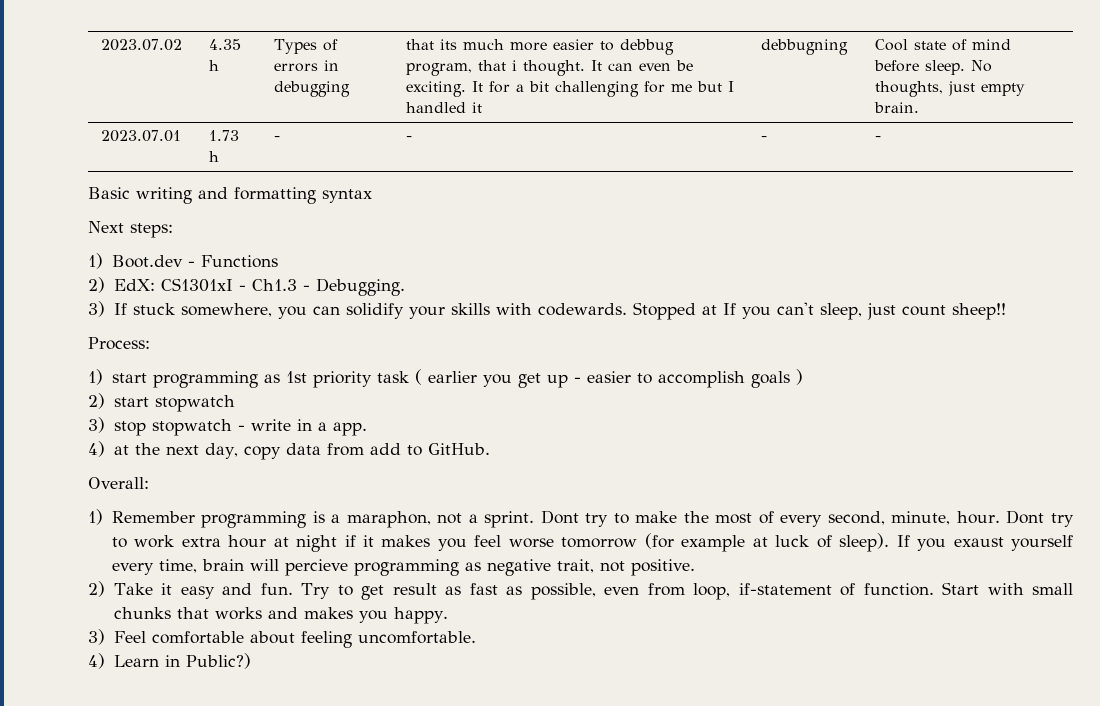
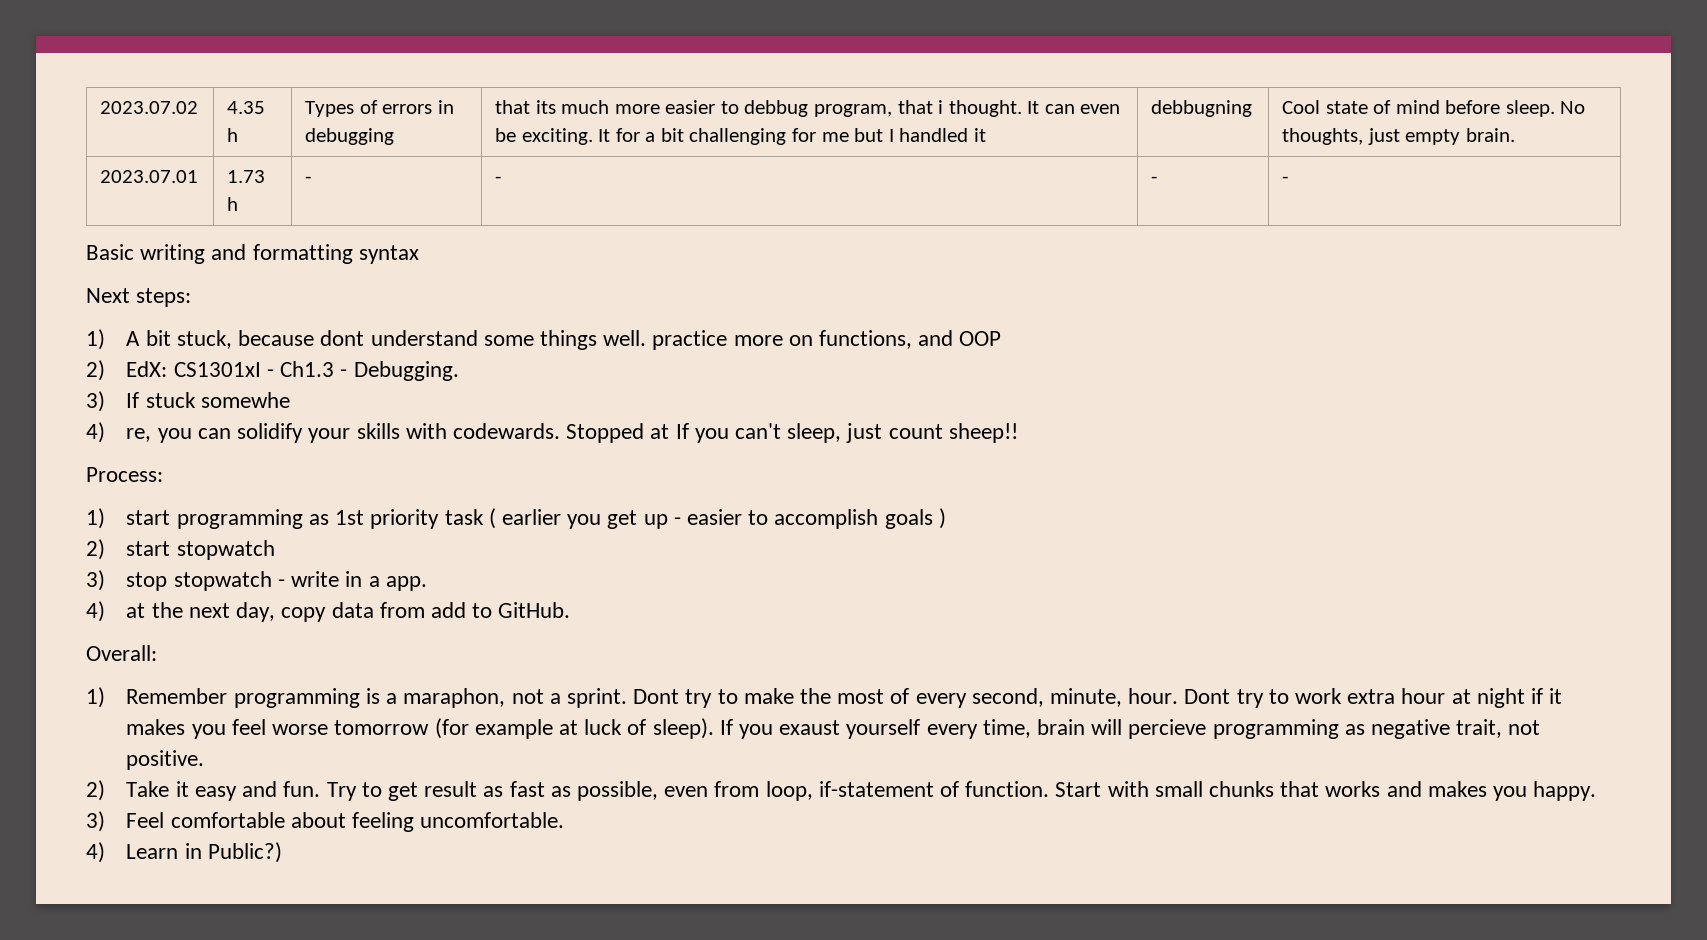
- 1) Boot.dev - Functions
+ 1) A bit stuck, because dont understand some things well. practice more on functions, and OOP
- 3) If stuck somewhere, you can solidify your skills with codewards.
+ 3) If stuck somewhe
+ 4) re, you can solidify your skills with codewards.

